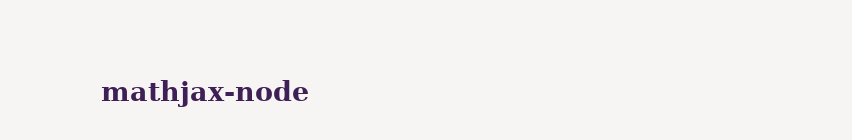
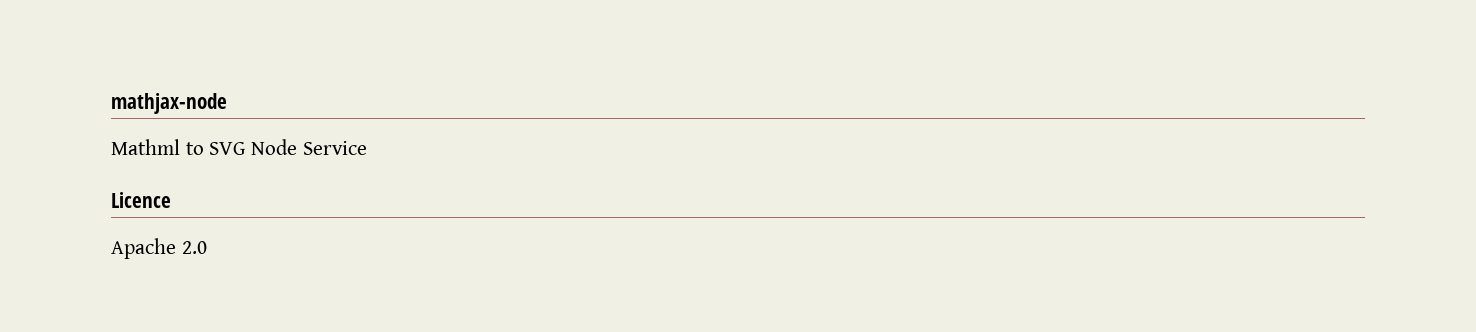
+ Mathml to SVG Node Service
+ Licence
+ Apache 2.0

